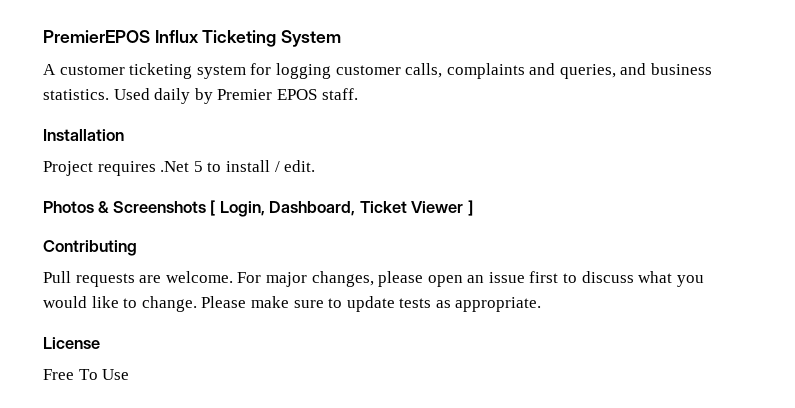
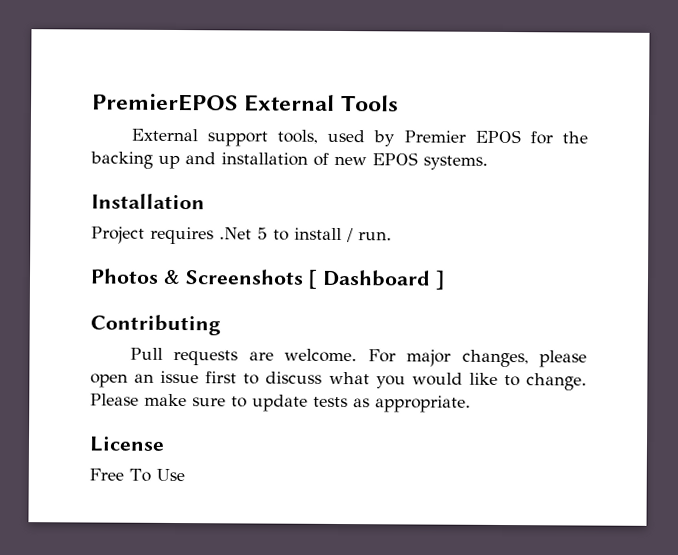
- PremierEPOS Influx Ticketing System
- A customer ticketing system for logging customer calls, complaints and queries, and business statistics. Used daily by Premier EPOS staff.
+ PremierEPOS External Tools
+ External support tools, used by Premier EPOS for the backing up and installation of new EPOS systems.
- Project requires .Net 5 to install / edit.
+ Project requires .Net 5 to install / run.
- Photos & Screenshots [ Login, Dashboard, Ticket Viewer ]
+ Photos & Screenshots [ Dashboard ]

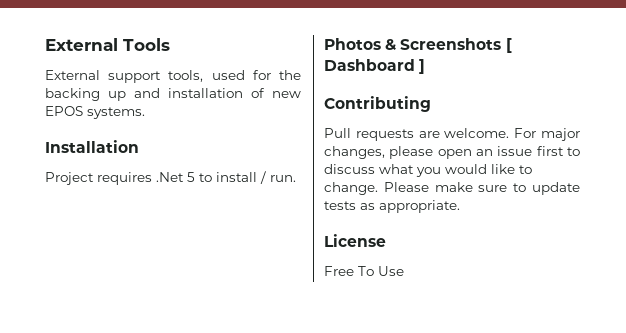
- PremierEPOS External Tools
+ External Tools
- External support tools, used by Premier EPOS for the backing up and installation of new EPOS systems.
+ External support tools, used for the backing up and installation of new EPOS systems.

